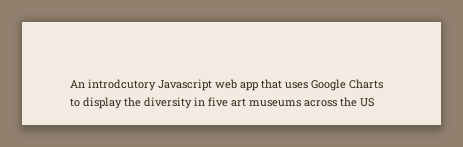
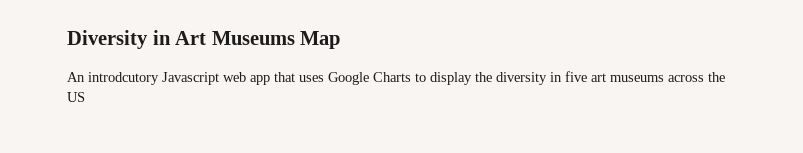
+ Diversity in Art Museums Map

